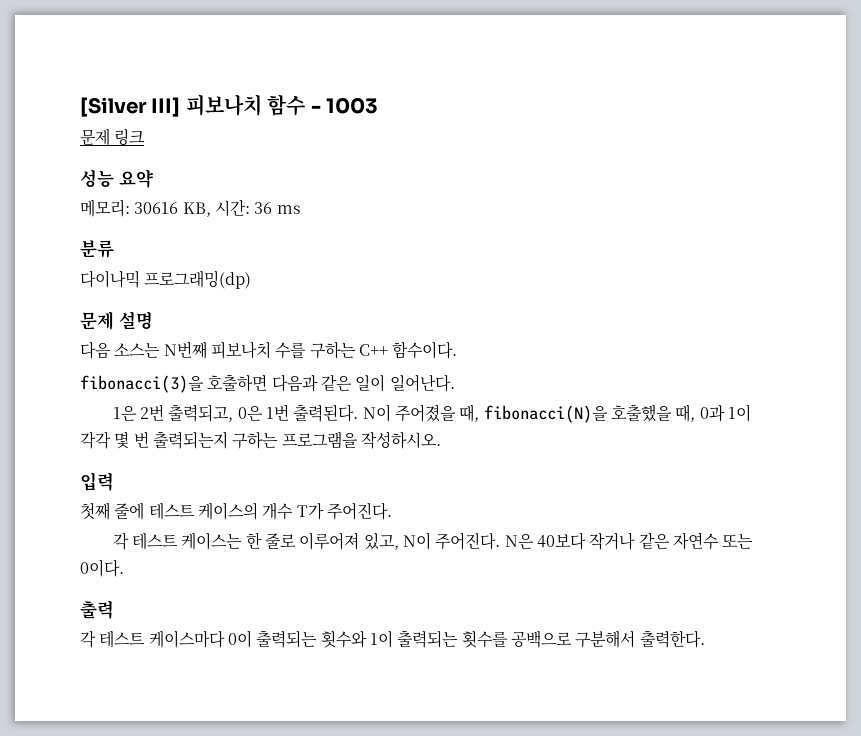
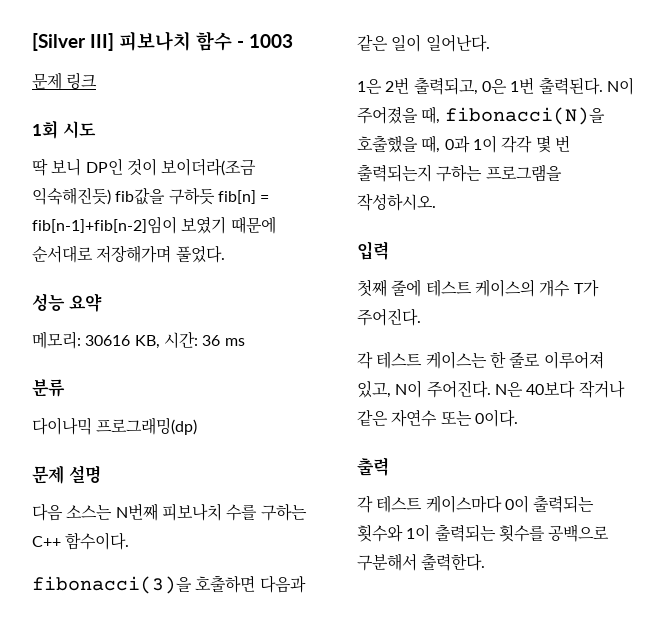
+ 1회 시도
+ 딱 보니 DP인 것이 보이더라(조금 익숙해진듯) fib값을 구하듯 fib[n] = fib[n-1]+fib[n-2]임이 보였기 때문에 순서대로 저장해가며 풀었다.

